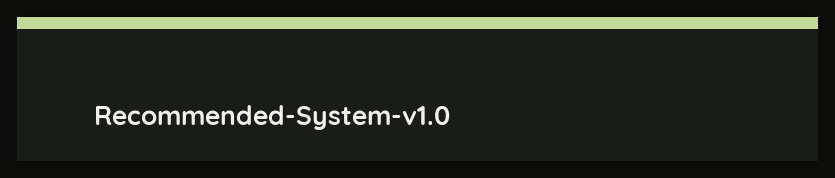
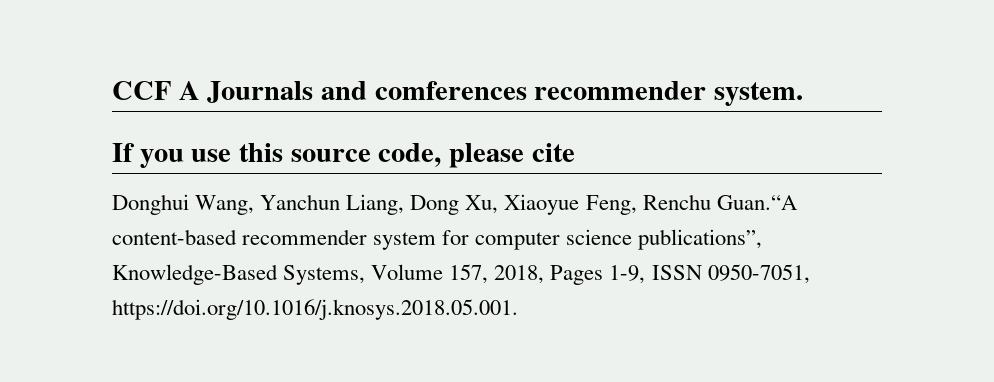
- Recommended-System-v1.0
+ CCF A Journals and comferences recommender system.
+ If you use this source code, please cite
+ Donghui Wang, Yanchun Liang, Dong Xu, Xiaoyue Feng, Renchu Guan.“A content-based recommender system for computer science publications”, Knowledge-Based Systems, Volume 157, 2018, Pages 1-9, ISSN 0950-7051, https://doi.org/10.1016/j.knosys.2018.05.001.

